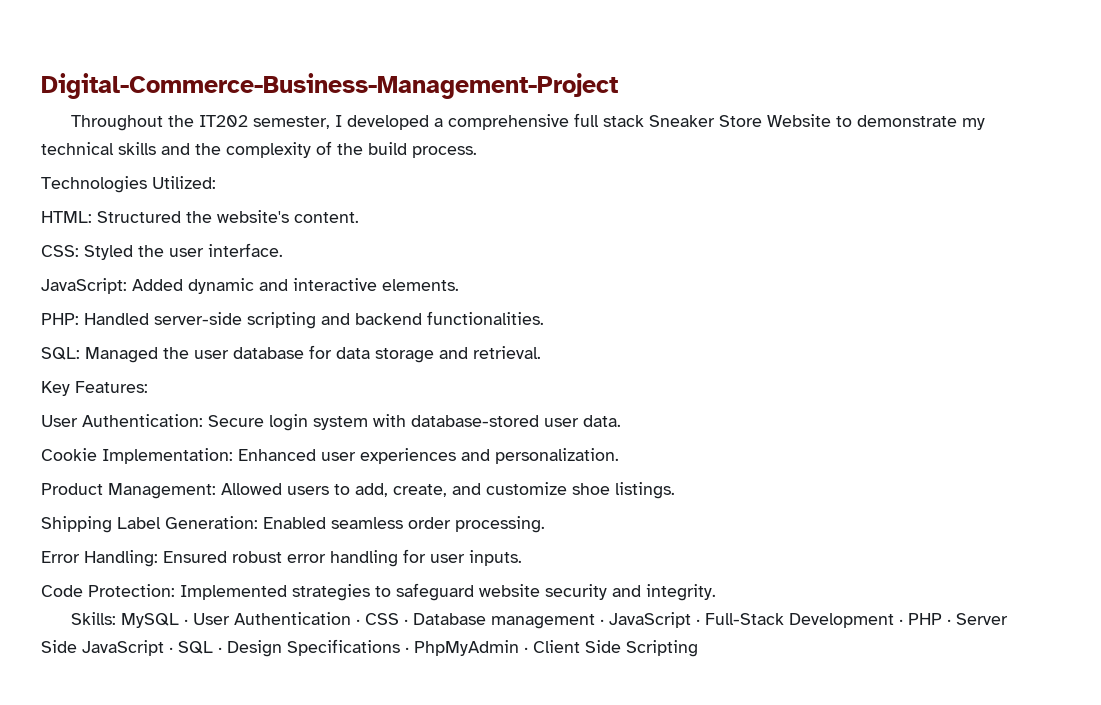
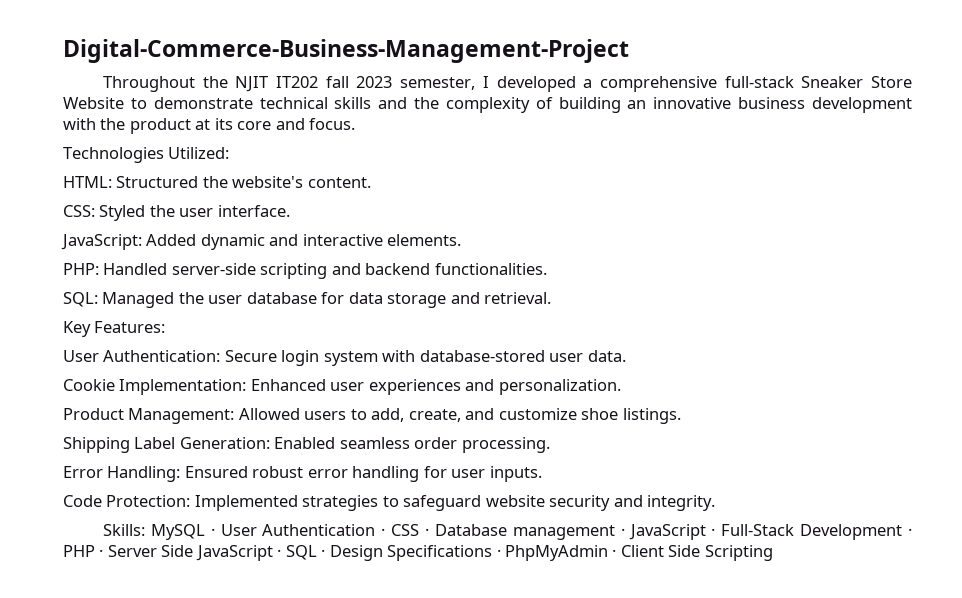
- Throughout the IT202 semester, I developed a comprehensive full stack Sneaker Store Website to demonstrate my technical skills and the complexity of the build process.
+ Throughout the NJIT IT202 fall 2023 semester, I developed a comprehensive full-stack Sneaker Store Website to demonstrate technical skills and the complexity of building an innovative business development with the product at its core and focus.

